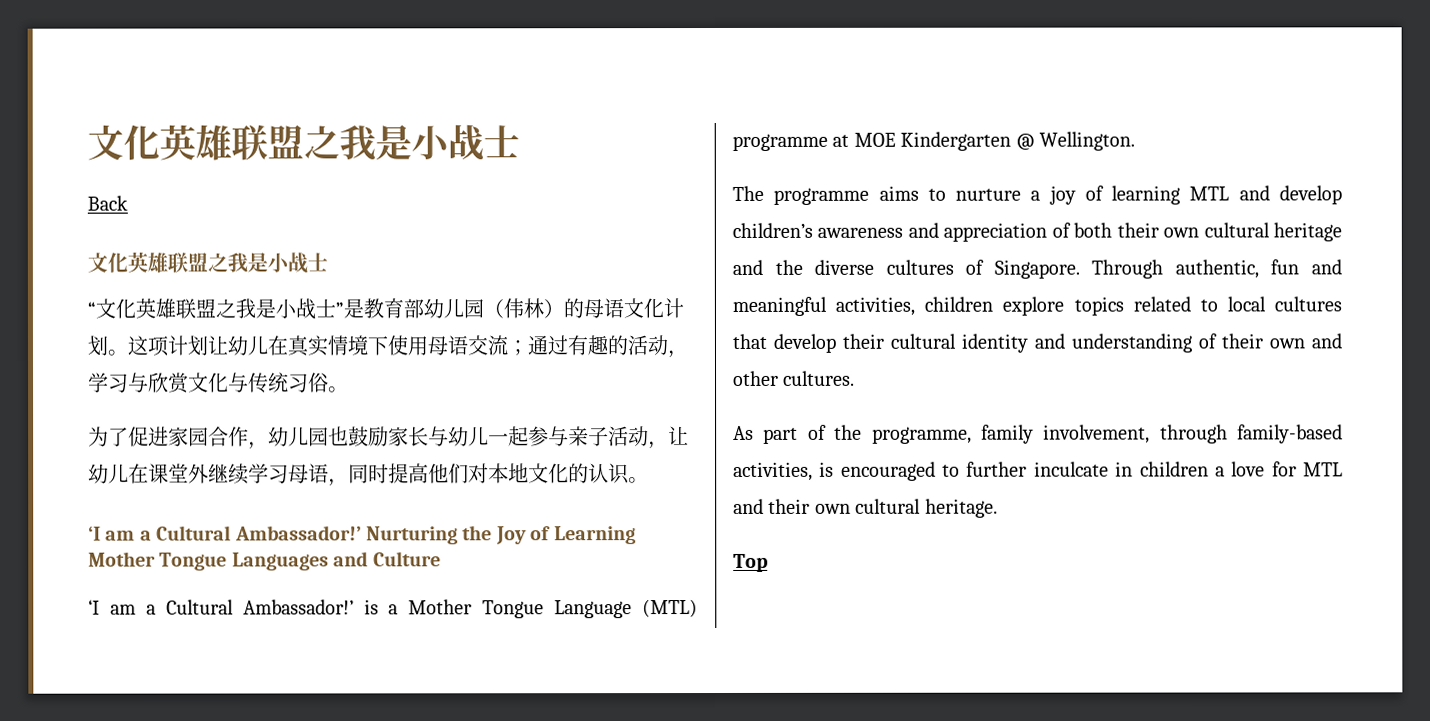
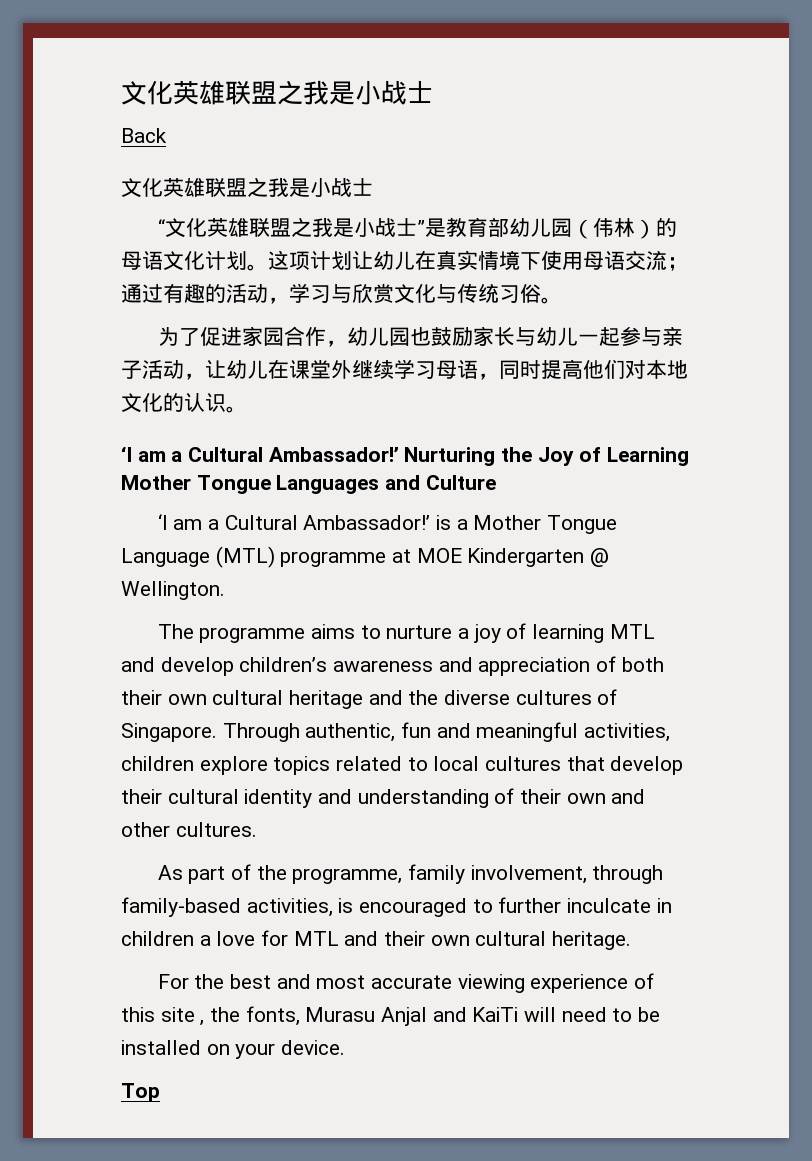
+ For the best and most accurate viewing experience of this site , the fonts, Murasu Anjal and KaiTi will need to be installed on your device.

